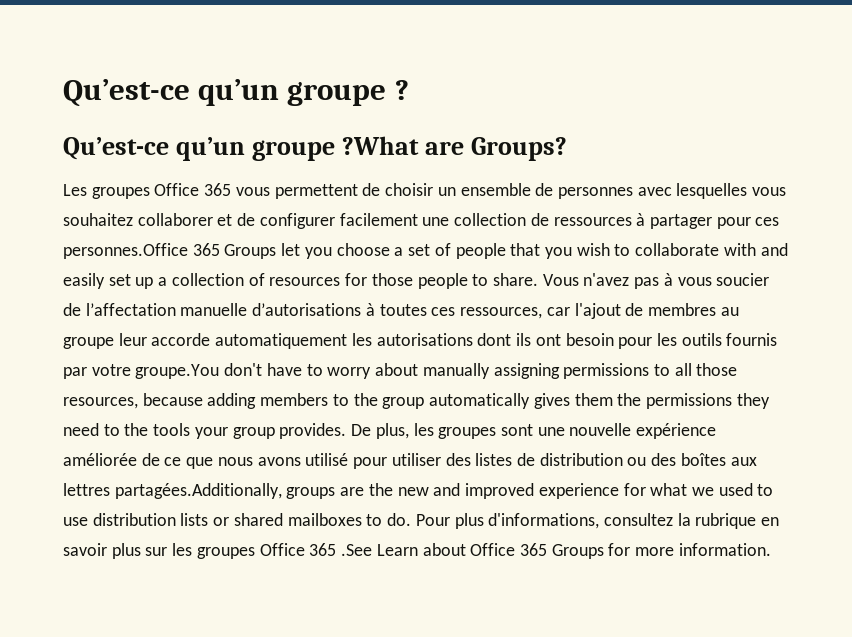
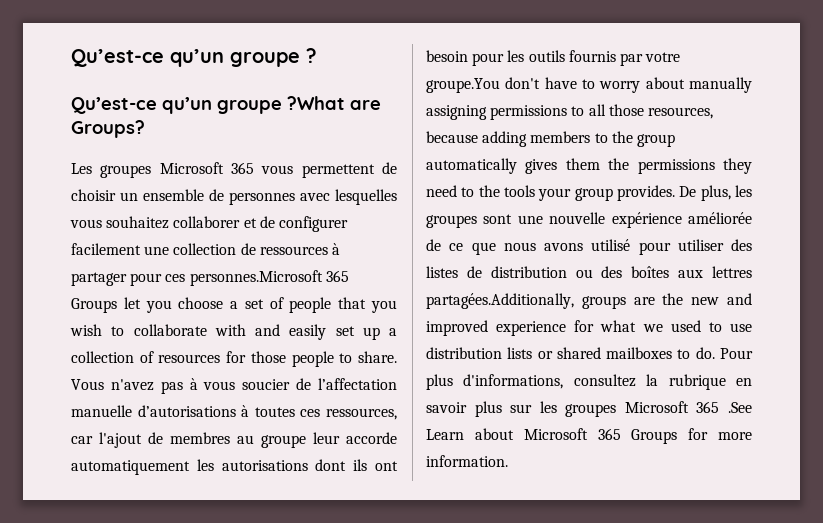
- Les groupes Office 365 vous permettent de choisir un ensemble de personnes avec lesquelles vous souhaitez collaborer et de configurer facilement une collection de ressources à partager pour ces personnes.Office 365 Groups let you choose a set of people that you wish to collaborate with and easily set up a collection of resources for those people to share.
+ Les groupes Microsoft 365 vous permettent de choisir un ensemble de personnes avec lesquelles vous souhaitez collaborer et de configurer facilement une collection de ressources à partager pour ces personnes.Microsoft 365 Groups let you choose a set of people that you wish to collaborate with and easily set up a collection of resources for those people to share.
- Pour plus d'informations, consultez la rubrique en savoir plus sur les groupes Office 365 .See Learn about Office 365 Groups for more information.
+ Pour plus d'informations, consultez la rubrique en savoir plus sur les groupes Microsoft 365 .See Learn about Microsoft 365 Groups for more information.

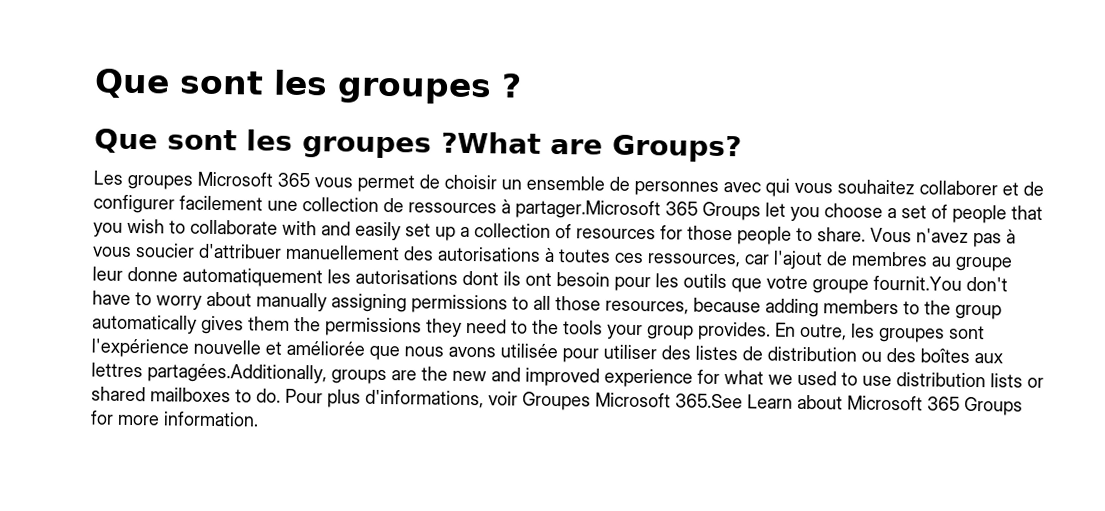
- Qu’est-ce qu’un groupe ?
- Qu’est-ce qu’un groupe ?What are Groups?
+ Que sont les groupes ?
+ Que sont les groupes ?What are Groups?
- Les groupes Microsoft 365 vous permettent de choisir un ensemble de personnes avec lesquelles vous souhaitez collaborer et de configurer facilement une collection de ressources à partager pour ces personnes.Microsoft 365 Groups let you choose a set of people that you wish to collaborate with and easily set up a collection of resources for those people to share.
+ Les groupes Microsoft 365 vous permet de choisir un ensemble de personnes avec qui vous souhaitez collaborer et de configurer facilement une collection de ressources à partager.Microsoft 365 Groups let you choose a set of people that you wish to collaborate with and easily set up a collection of resources for those people to share.
- Vous n'avez pas à vous soucier de l’affectation manuelle d’autorisations à toutes ces ressources, car l'ajout de membres au groupe leur accorde automatiquement les autorisations dont ils ont besoin pour les outils fournis par votre groupe.You don't have to worry about manually assigning permissions to all those resources, because adding members to the group automatically gives them the permissions they need to the tools your group provides.
+ Vous n'avez pas à vous soucier d'attribuer manuellement des autorisations à toutes ces ressources, car l'ajout de membres au groupe leur donne automatiquement les autorisations dont ils ont besoin pour les outils que votre groupe fournit.You don't have to worry about manually assigning permissions to all those resources, because adding members to the group automatically gives them the permissions they need to the tools your group provides.
- De plus, les groupes sont une nouvelle expérience améliorée de ce que nous avons utilisé pour utiliser des listes de distribution ou des boîtes aux lettres partagées.Additionally, groups are the new and improved experience for what we used to use distribution lists or shared mailboxes to do.
+ En outre, les groupes sont l'expérience nouvelle et améliorée que nous avons utilisée pour utiliser des listes de distribution ou des boîtes aux lettres partagées.Additionally, groups are the new and improved experience for what we used to use distribution lists or shared mailboxes to do.
- Pour plus d'informations, consultez la rubrique en savoir plus sur les groupes Microsoft 365 .See Learn about Microsoft 365 Groups for more information.
+ Pour plus d'informations, voir Groupes Microsoft 365.See Learn about Microsoft 365 Groups for more information.

